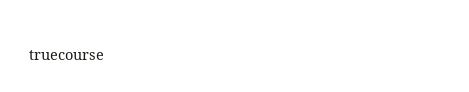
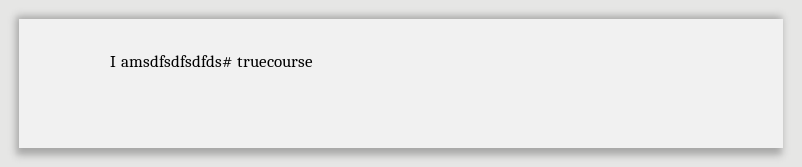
- truecourse
+ I amsdfsdfsdfds# truecourse

